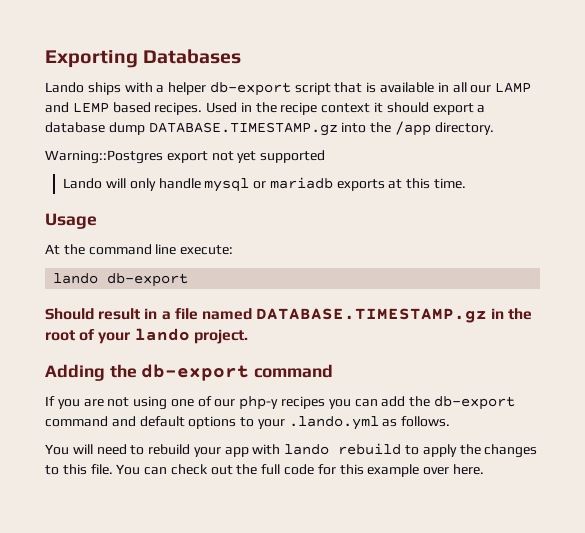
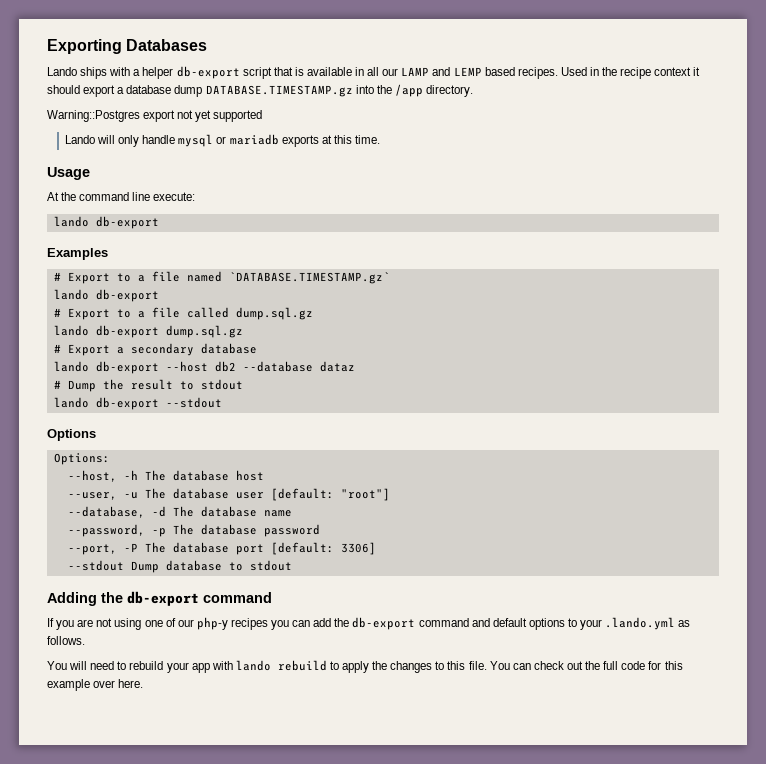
- Should result in a file named DATABASE.TIMESTAMP.gz in the root of your lando project.
+ Examples
+ # Export to a file named `DATABASE.TIMESTAMP.gz`
+ lando db-export
+ # Export to a file called dump.sql.gz
+ lando db-export dump.sql.gz
+ # Export a secondary database
+ lando db-export --host db2 --database dataz
+ # Dump the result to stdout
+ lando db-export --stdout
+ Options
+ Options:
+ --host, -h The database host
+ --user, -u The database user [default: "root"]
+ --database, -d The database name
+ --password, -p The database password
+ --port, -P The database port [default: 3306]
+ --stdout Dump database to stdout

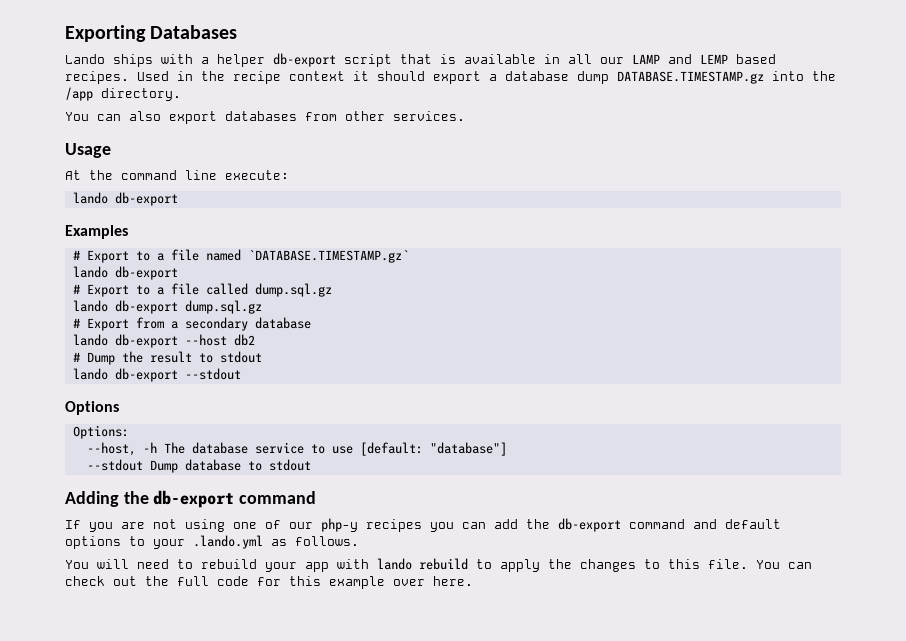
- Warning::Postgres export not yet supported
- Lando will only handle mysql or mariadb exports at this time.
+ You can also export databases from other services.
- # Export a secondary database
+ # Export from a secondary database
- lando db-export --host db2 --database dataz
+ lando db-export --host db2
- --host, -h The database host
- --user, -u The database user [default: "root"]
- --database, -d The database name
- --password, -p The database password
- --port, -P The database port [default: 3306]
+ --host, -h The database service to use [default: "database"]

